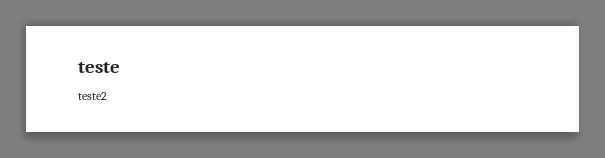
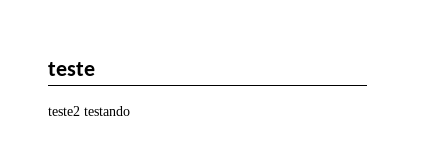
- teste2
+ teste2 testando

